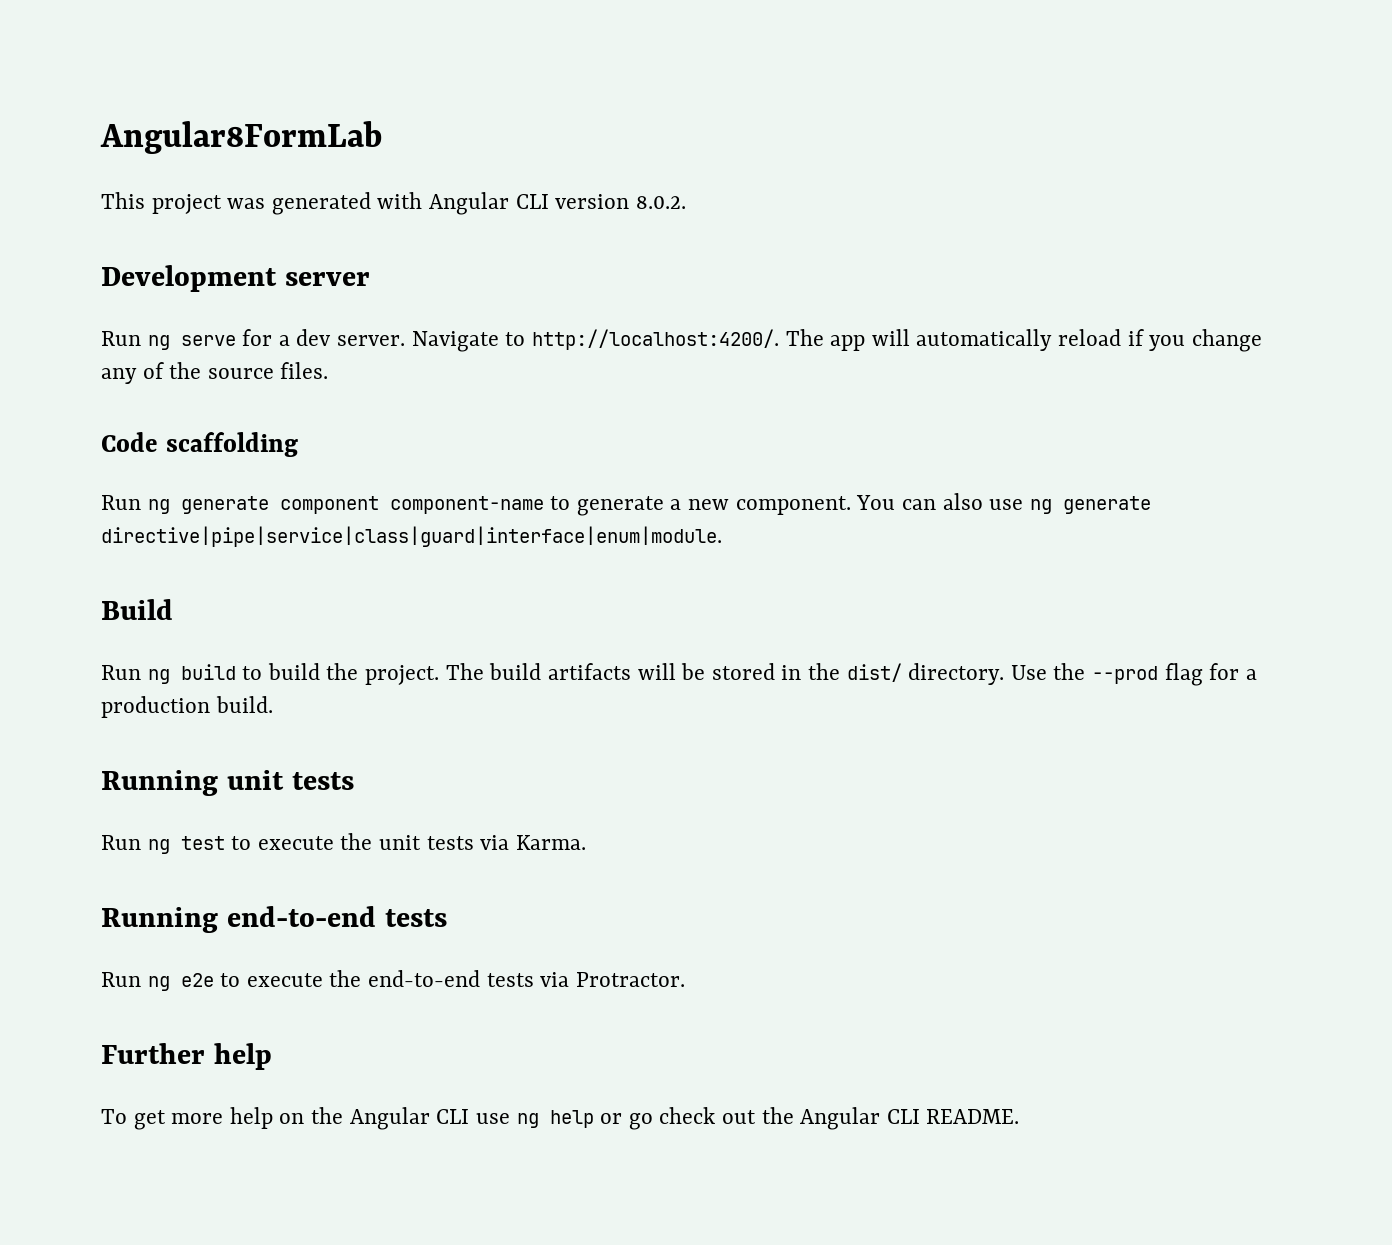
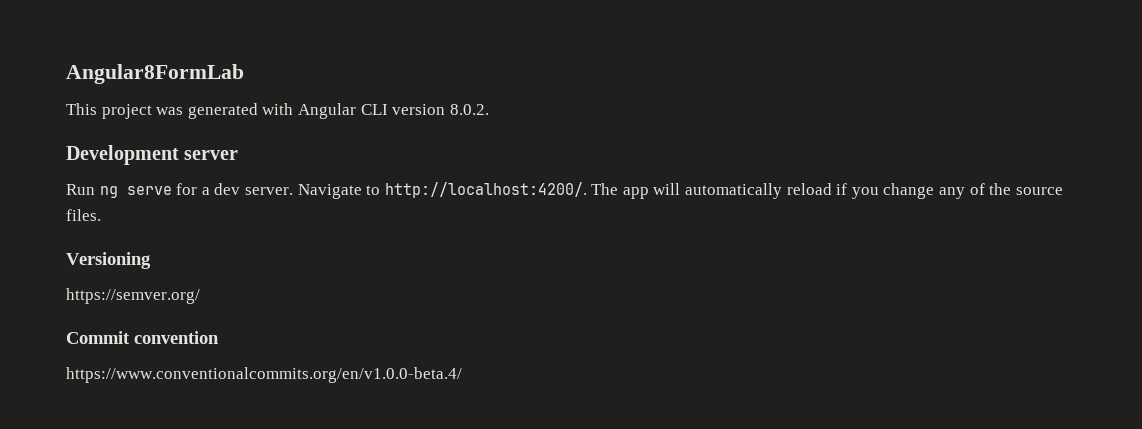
- Code scaffolding
- Run ng generate component component-name to generate a new component. You can also use ng generate directive|pipe|service|class|guard|interface|enum|module.
- Build
- Run ng build to build the project. The build artifacts will be stored in the dist/ directory. Use the --prod flag for a production build.
- Running unit tests
- Run ng test to execute the unit tests via Karma.
- Running end-to-end tests
- Run ng e2e to execute the end-to-end tests via Protractor.
- Further help
- To get more help on the Angular CLI use ng help or go check out the Angular CLI README.
+ Versioning
+ https://semver.org/
+ Commit convention
+ https://www.conventionalcommits.org/en/v1.0.0-beta.4/

